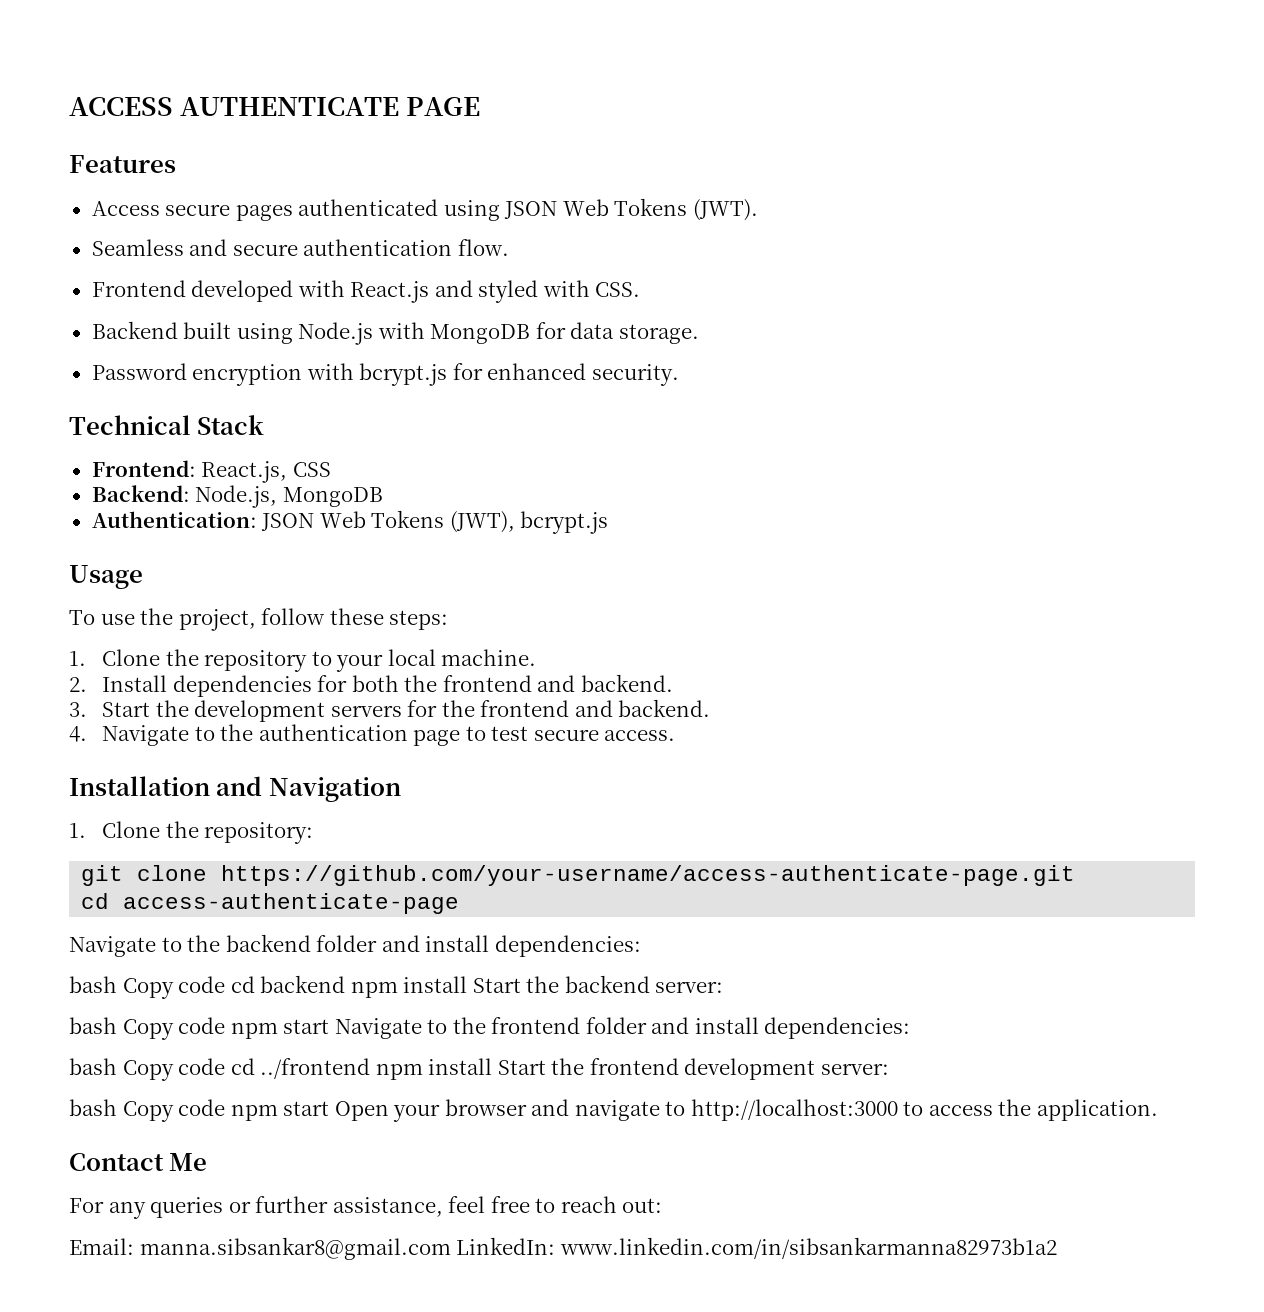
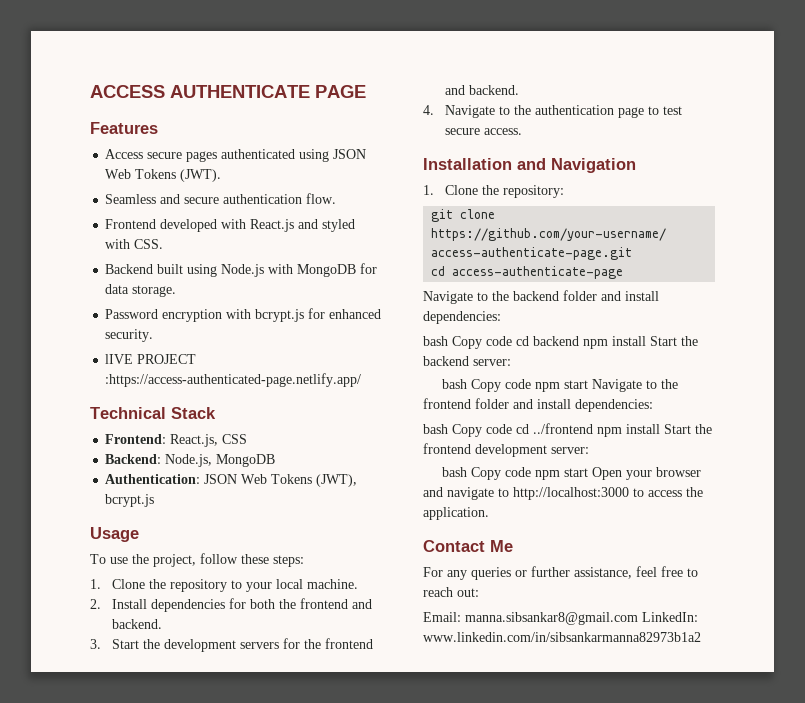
+ lIVE PROJECT :https://access-authenticated-page.netlify.app/

